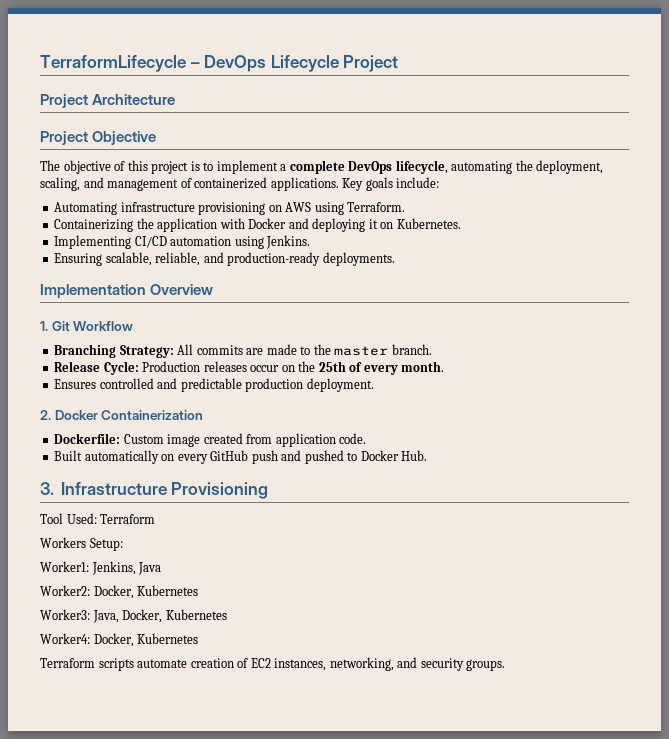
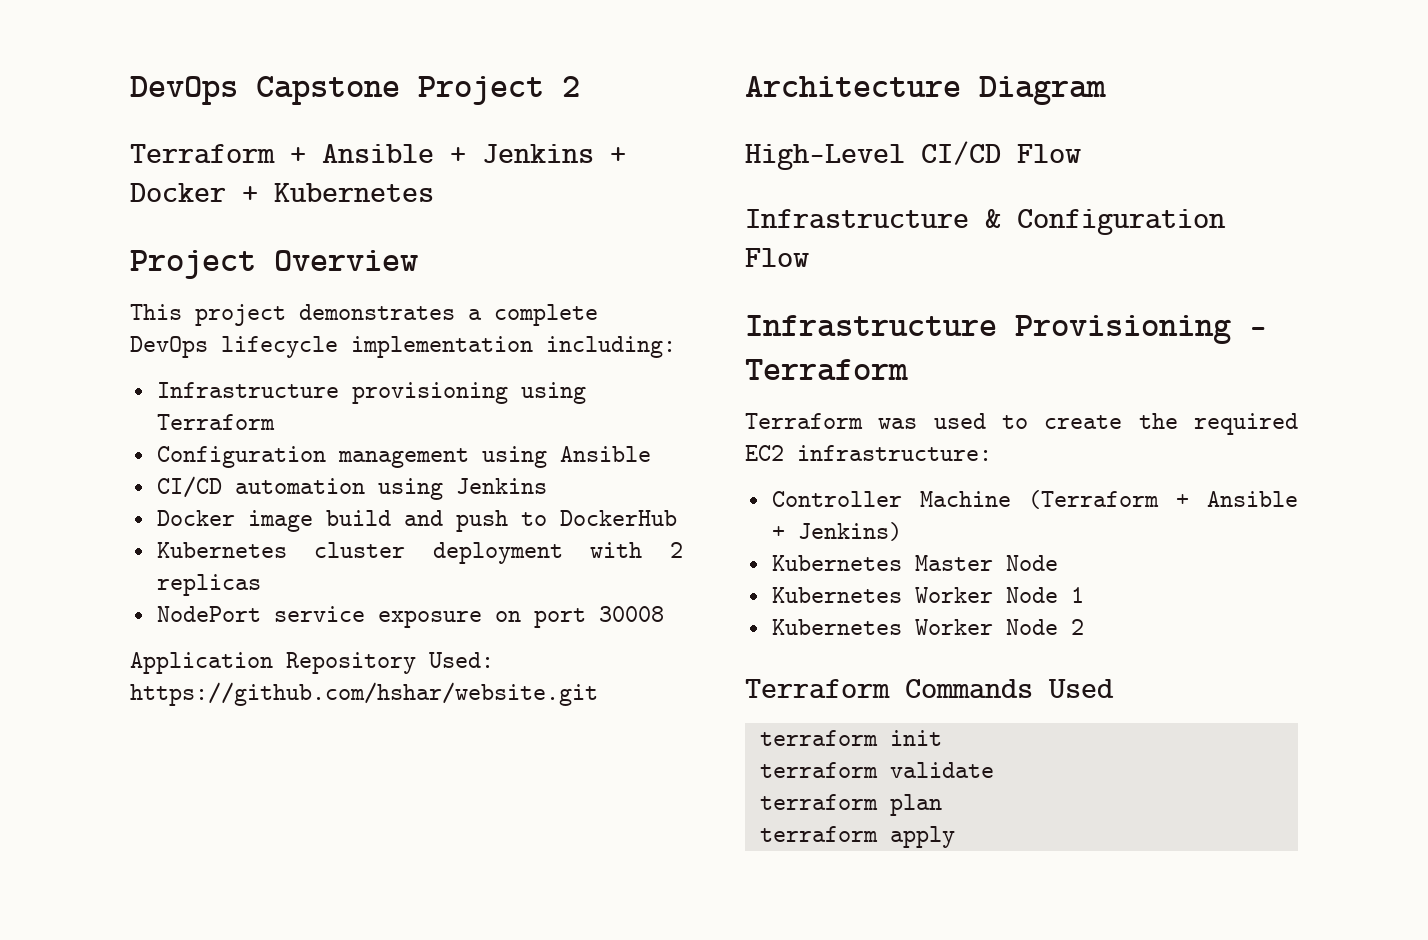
- TerraformLifecycle – DevOps Lifecycle Project
- Project Architecture
- Project Objective
- The objective of this project is to implement a complete DevOps lifecycle, automating the deployment, scaling, and management of containerized applications. Key goals include:
- Automating infrastructure provisioning on AWS using Terraform.
- Containerizing the application with Docker and deploying it on Kubernetes.
- Implementing CI/CD automation using Jenkins.
- Ensuring scalable, reliable, and production-ready deployments.
- Implementation Overview
- 1. Git Workflow
- Branching Strategy: All commits are made to the master branch.
- Release Cycle: Production releases occur on the 25th of every month.
- Ensures controlled and predictable production deployment.
- 2. Docker Containerization
- Dockerfile: Custom image created from application code.
- Built automatically on every GitHub push and pushed to Docker Hub.
- 3. Infrastructure Provisioning
- Tool Used: Terraform
- Workers Setup:
- Worker1: Jenkins, Java
- Worker2: Docker, Kubernetes
- Worker3: Java, Docker, Kubernetes
- Worker4: Docker, Kubernetes
- Terraform scripts automate creation of EC2 instances, networking, and security groups.
+ DevOps Capstone Project 2
+ Terraform + Ansible + Jenkins + Docker + Kubernetes
+ Project Overview
+ This project demonstrates a complete DevOps lifecycle implementation including:
+ Infrastructure provisioning using Terraform
+ Configuration management using Ansible
+ CI/CD automation using Jenkins
+ Docker image build and push to DockerHub
+ Kubernetes cluster deployment with 2 replicas
+ NodePort service exposure on port 30008
+ Application Repository Used: https://github.com/hshar/website.git
+ Architecture Diagram
+ High-Level CI/CD Flow
+ Infrastructure & Configuration Flow
+ Infrastructure Provisioning – Terraform
+ Terraform was used to create the required EC2 infrastructure:
+ Controller Machine (Terraform + Ansible + Jenkins)
+ Kubernetes Master Node
+ Kubernetes Worker Node 1
+ Kubernetes Worker Node 2
+ Terraform Commands Used
+ terraform init
+ terraform validate
+ terraform plan
+ terraform apply

